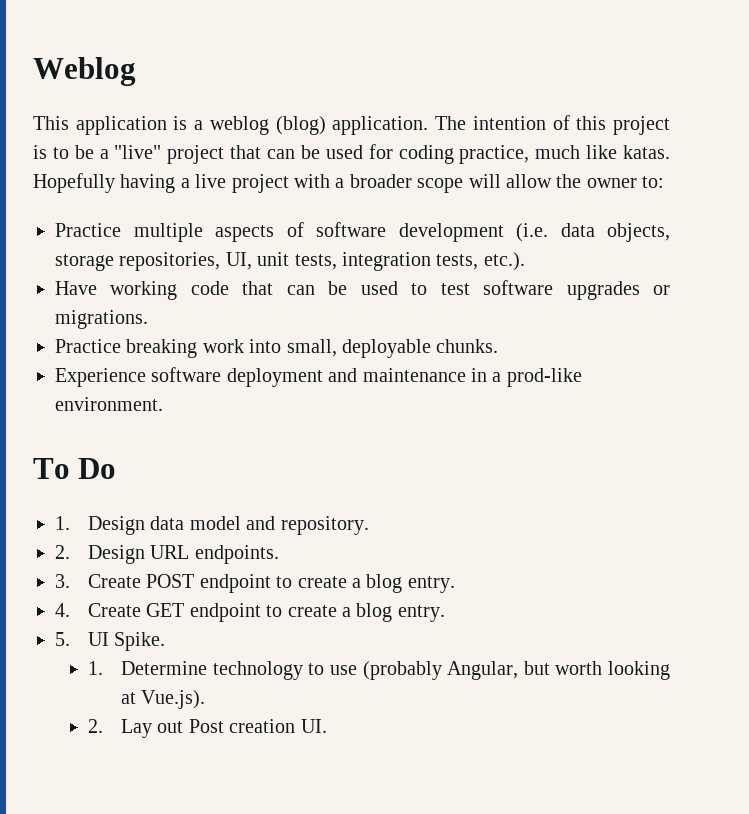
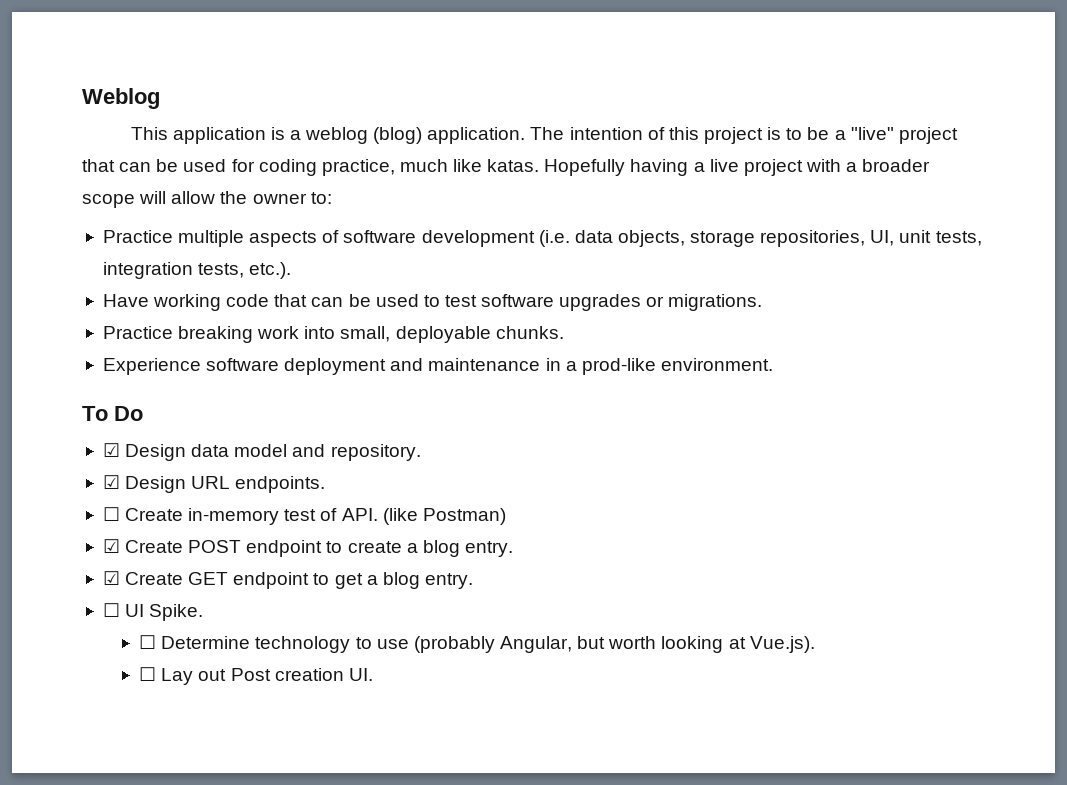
- 1. Design data model and repository.
+ ☑ Design data model and repository.
- 2. Design URL endpoints.
+ ☑ Design URL endpoints.
- 3. Create POST endpoint to create a blog entry.
+ ☐ Create in-memory test of API. (like Postman)
+ ☑ Create POST endpoint to create a blog entry.
- 4. Create GET endpoint to create a blog entry.
- 5. UI Spike.
+ ☑ Create GET endpoint to get a blog entry.
+ ☐ UI Spike.
- 1. Determine technology to use (probably Angular, but worth looking at Vue.js).
+ ☐ Determine technology to use (probably Angular, but worth looking at Vue.js).
- 2. Lay out Post creation UI.
+ ☐ Lay out Post creation UI.

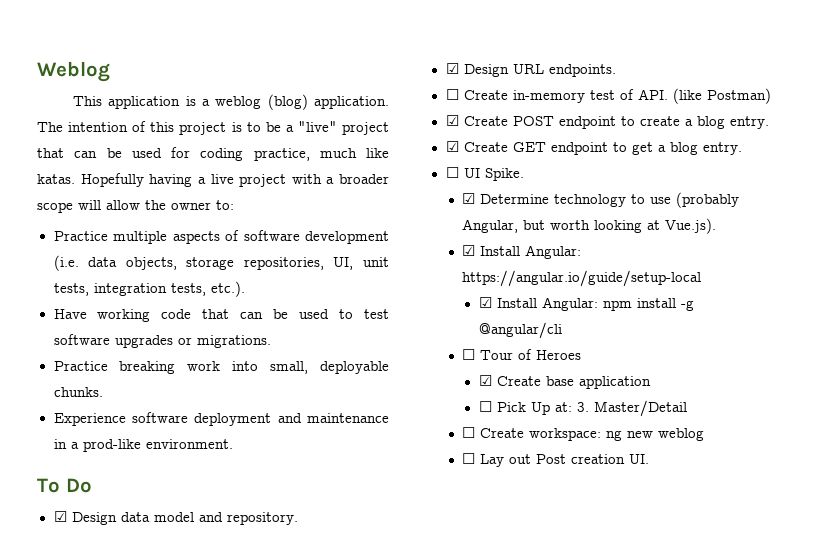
- ☐ Determine technology to use (probably Angular, but worth looking at Vue.js).
+ ☑ Determine technology to use (probably Angular, but worth looking at Vue.js).
+ ☑ Install Angular: https://angular.io/guide/setup-local
+ ☑ Install Angular: npm install -g @angular/cli
+ ☐ Tour of Heroes
+ ☑ Create base application
+ ☐ Pick Up at: 3. Master/Detail
+ ☐ Create workspace: ng new weblog

